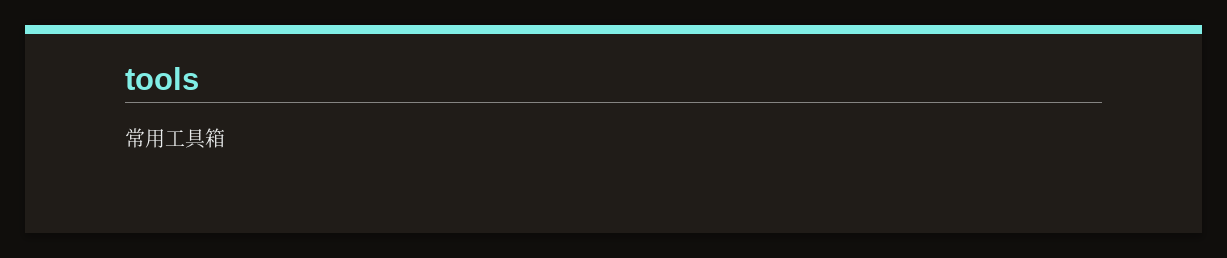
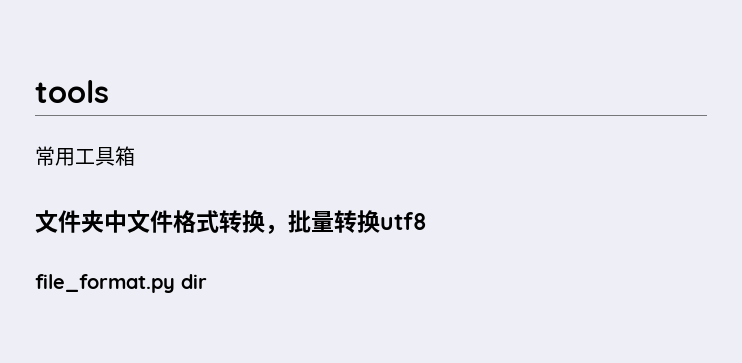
+ 文件夹中文件格式转换，批量转换utf8
+ file_format.py dir

